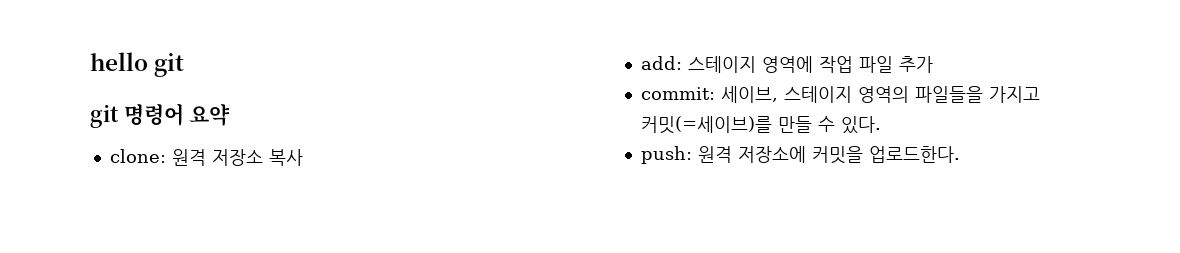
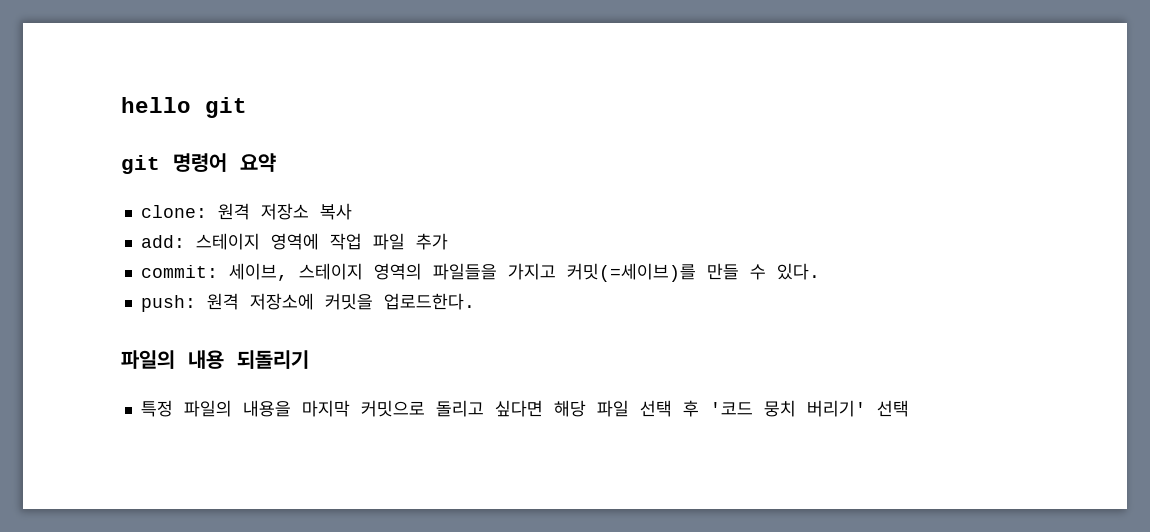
+ 파일의 내용 되돌리기
+ 특정 파일의 내용을 마지막 커밋으로 돌리고 싶다면 해당 파일 선택 후 '코드 뭉치 버리기' 선택

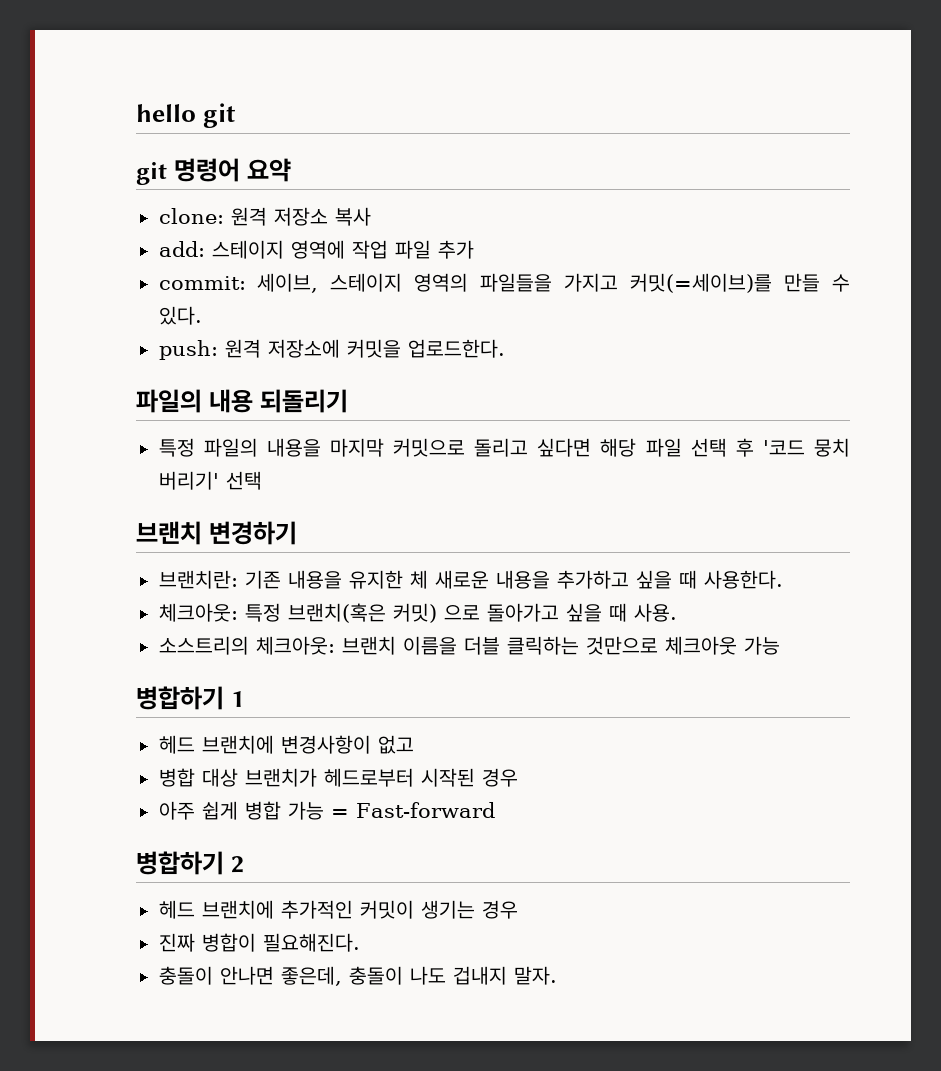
+ 브랜치 변경하기
+ 브랜치란: 기존 내용을 유지한 체 새로운 내용을 추가하고 싶을 때 사용한다.
+ 체크아웃: 특정 브랜치(혹은 커밋) 으로 돌아가고 싶을 때 사용.
+ 소스트리의 체크아웃: 브랜치 이름을 더블 클릭하는 것만으로 체크아웃 가능
+ 병합하기 1
+ 헤드 브랜치에 변경사항이 없고
+ 병합 대상 브랜치가 헤드로부터 시작된 경우
+ 아주 쉽게 병합 가능 = Fast-forward
+ 병합하기 2
+ 헤드 브랜치에 추가적인 커밋이 생기는 경우
+ 진짜 병합이 필요해진다.
+ 충돌이 안나면 좋은데, 충돌이 나도 겁내지 말자.

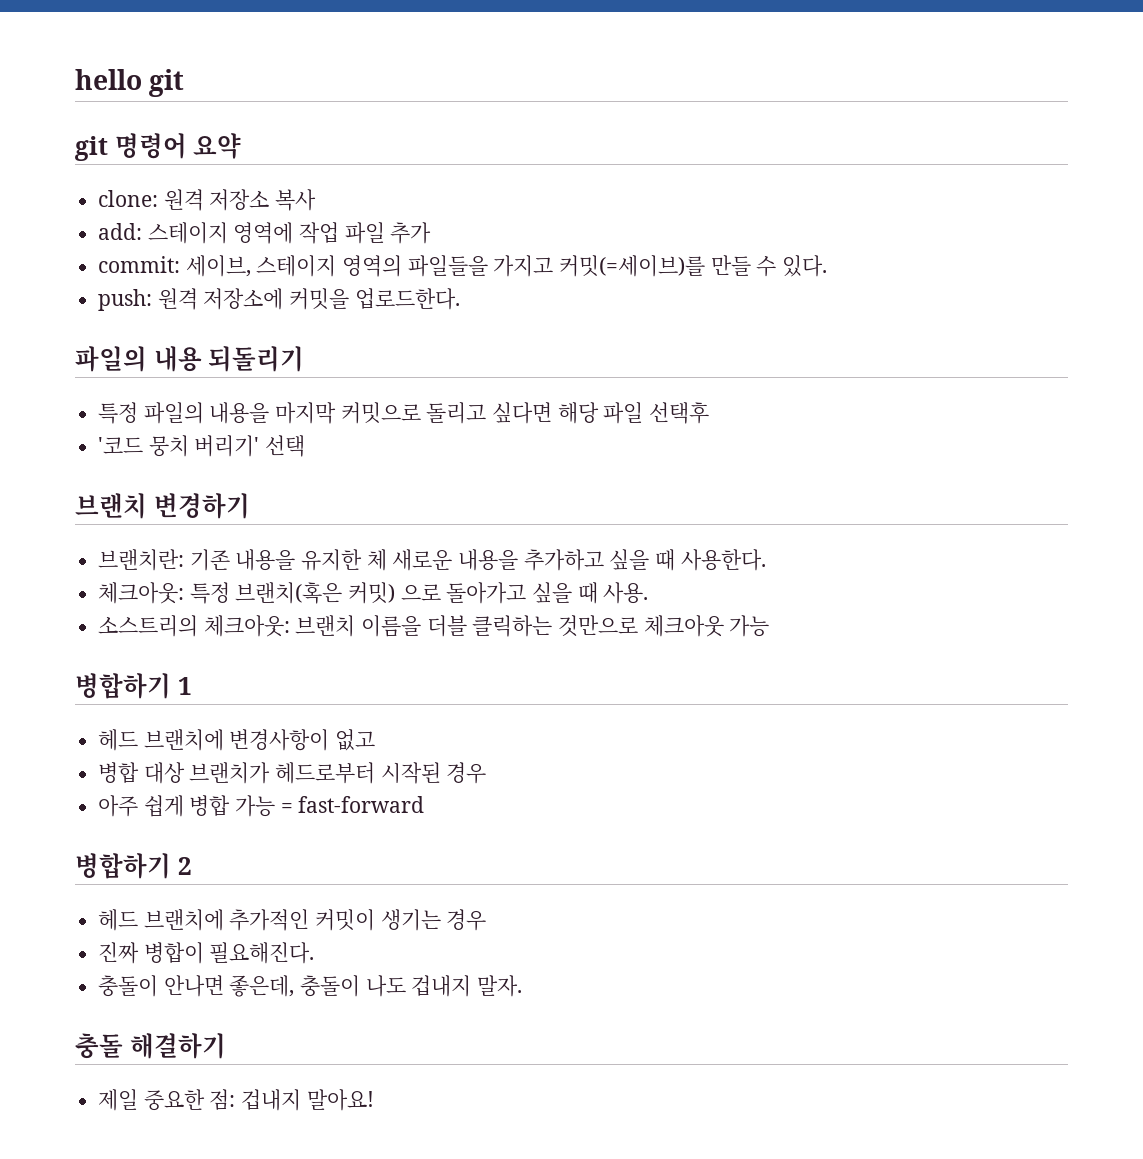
- 특정 파일의 내용을 마지막 커밋으로 돌리고 싶다면 해당 파일 선택 후 '코드 뭉치 버리기' 선택
+ 특정 파일의 내용을 마지막 커밋으로 돌리고 싶다면 해당 파일 선택후
+ '코드 뭉치 버리기' 선택
- 아주 쉽게 병합 가능 = Fast-forward
+ 아주 쉽게 병합 가능 = fast-forward
+ 충돌 해결하기
+ 제일 중요한 점: 겁내지 말아요!

